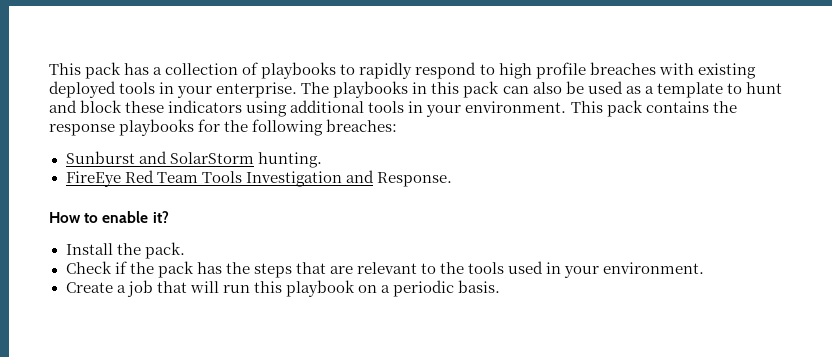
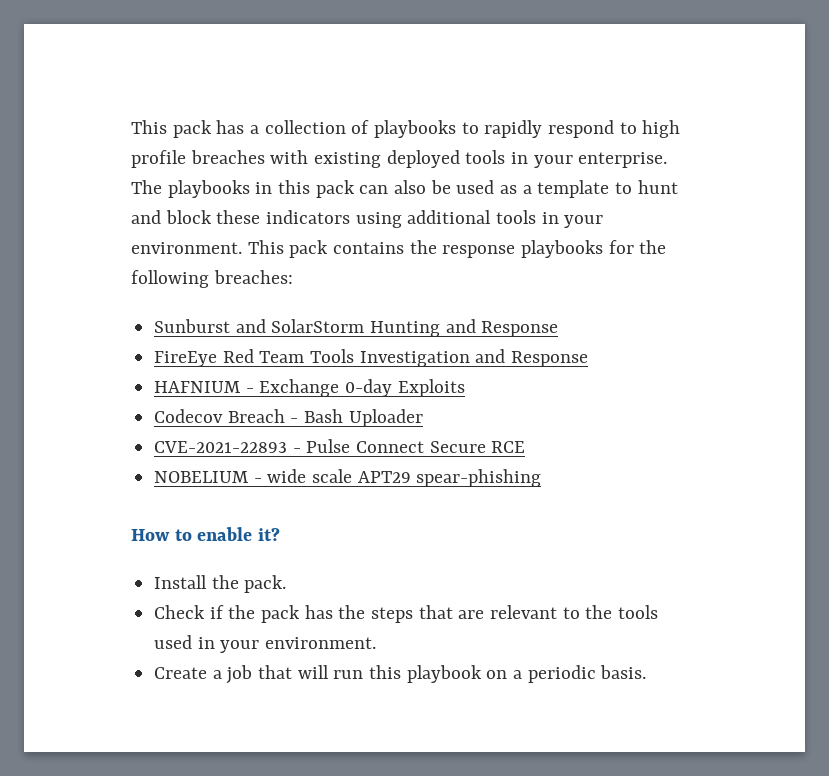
- Sunburst and SolarStorm hunting.
+ Sunburst and SolarStorm Hunting and Response
- FireEye Red Team Tools Investigation and Response.
+ FireEye Red Team Tools Investigation and Response
+ HAFNIUM - Exchange 0-day Exploits
+ Codecov Breach - Bash Uploader
+ CVE-2021-22893 - Pulse Connect Secure RCE
+ NOBELIUM - wide scale APT29 spear-phishing

